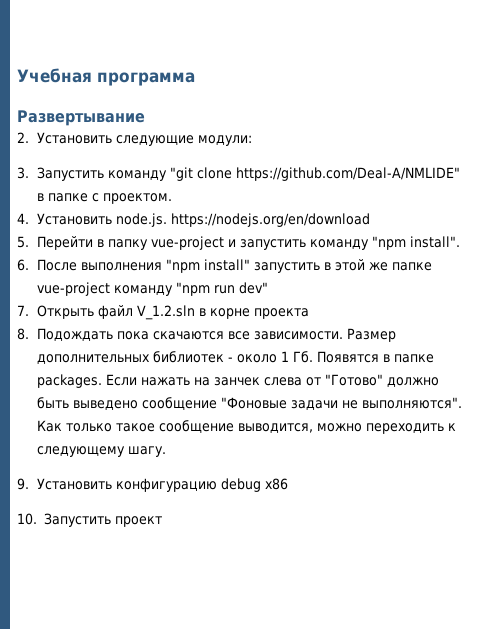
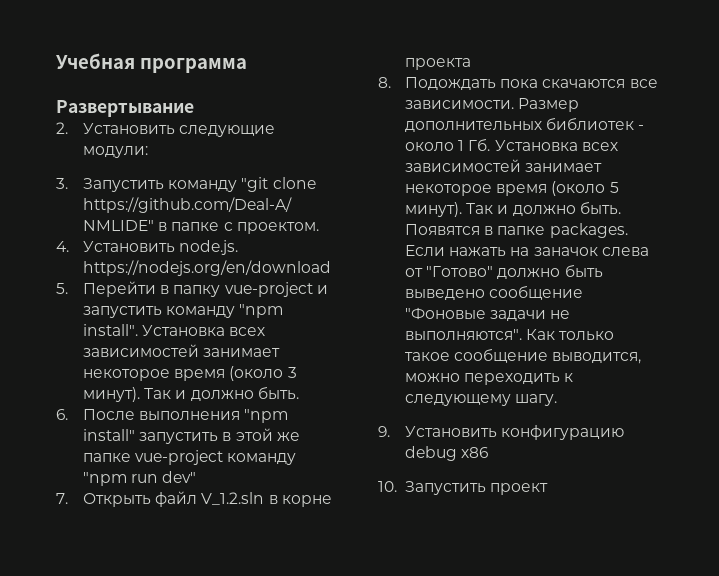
+ Установка всех зависимостей занимает некоторое время (около 3 минут). Так и должно быть.
- Размер дополнительных библиотек - около 1 Гб. Появятся в папке packages.
+ Размер дополнительных библиотек - около 1 Гб. Установка всех зависимостей занимает некоторое время (около 5 минут). Так и должно быть. Появятся в папке packages.
- Если нажать на занчек слева от "Готово" должно быть выведено сообщение "Фоновые задачи не выполняются".
+ Если нажать на заначок слева от "Готово" должно быть выведено сообщение "Фоновые задачи не выполняются".

